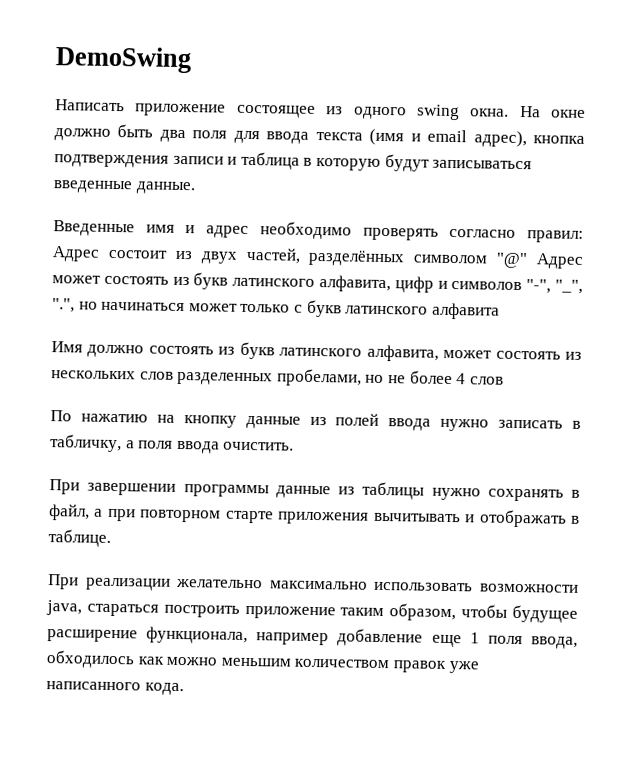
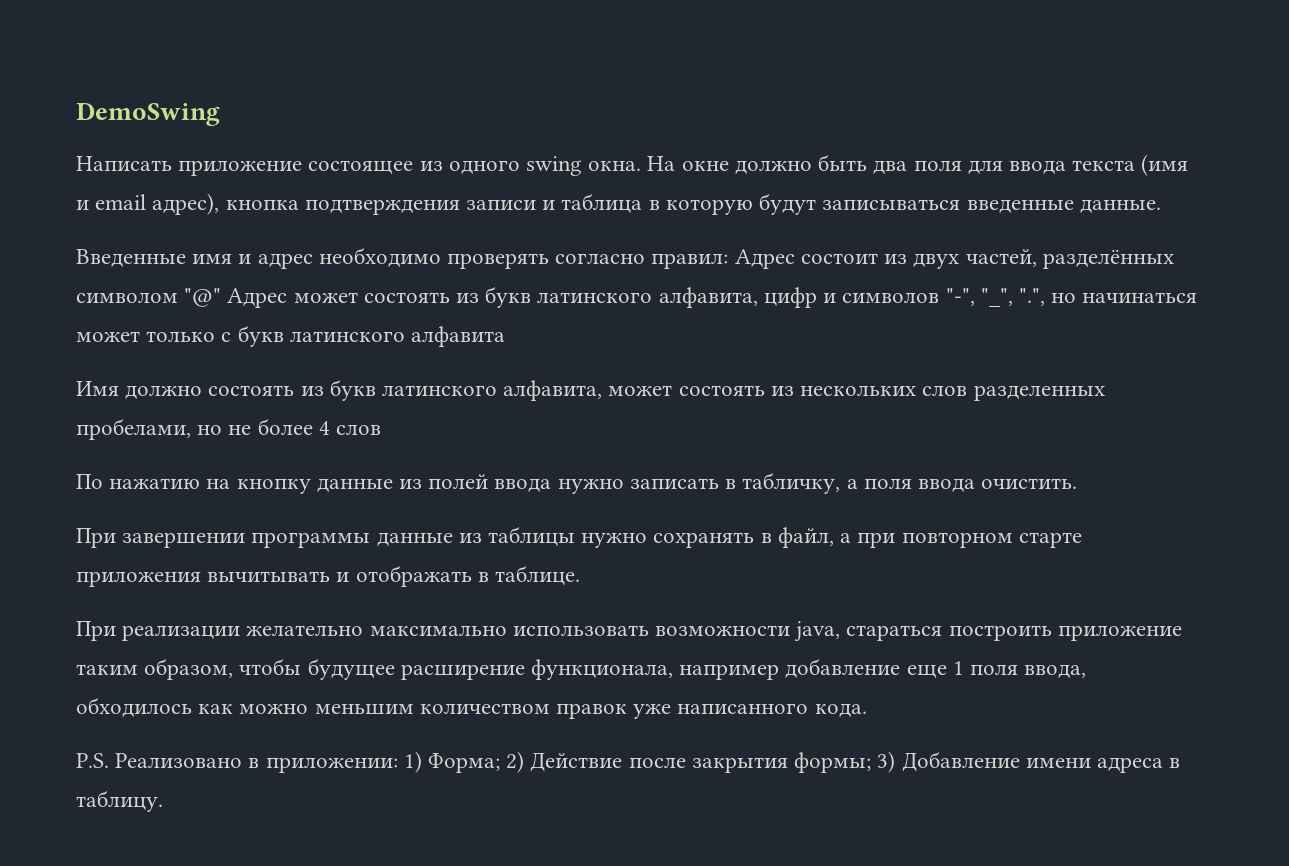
+ P.S. Реализовано в приложении: 1) Форма; 2) Действие после закрытия формы; 3) Добавление имени адреса в таблицу.

